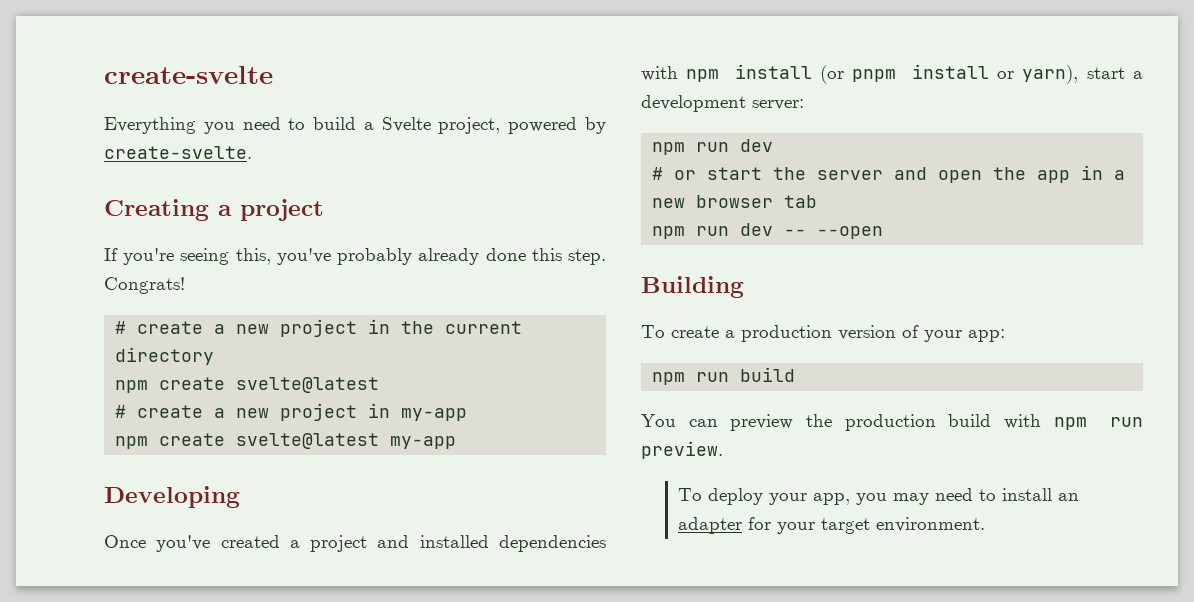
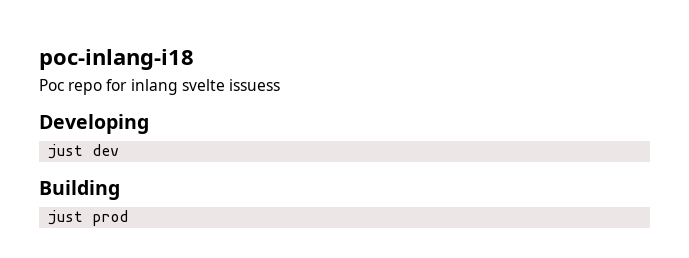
- create-svelte
- Everything you need to build a Svelte project, powered by create-svelte.
- Creating a project
- If you're seeing this, you've probably already done this step. Congrats!
- # create a new project in the current directory
- npm create svelte@latest
- # create a new project in my-app
- npm create svelte@latest my-app
+ poc-inlang-i18
+ Poc repo for inlang svelte issuess
  Developing
- Once you've created a project and installed dependencies with npm install (or pnpm install or yarn), start a development server:
- npm run dev
- # or start the server and open the app in a new browser tab
- npm run dev -- --open
+ just dev
  Building
- To create a production version of your app:
- npm run build
- You can preview the production build with npm run preview.
- To deploy your app, you may need to install an adapter for your target environment.
+ just prod

